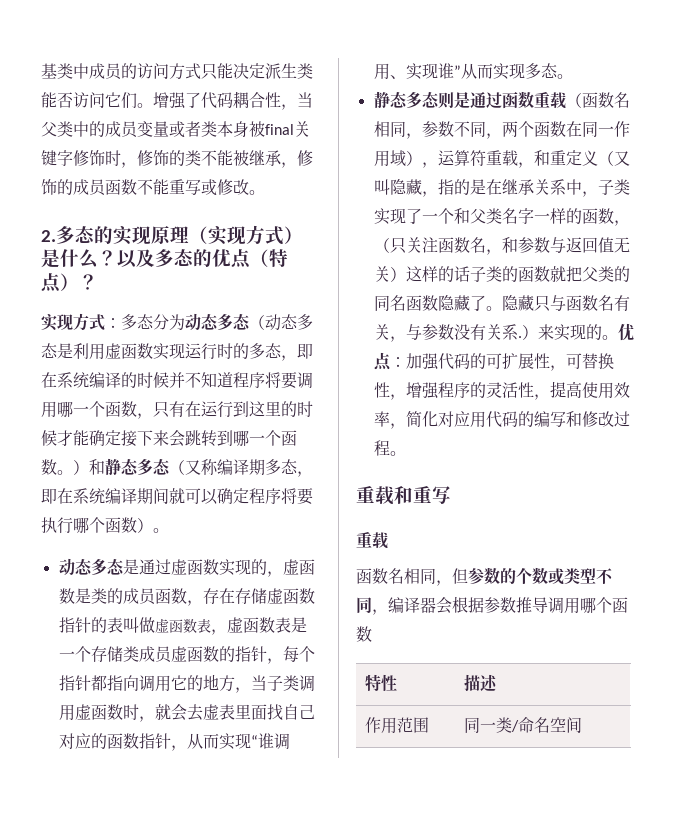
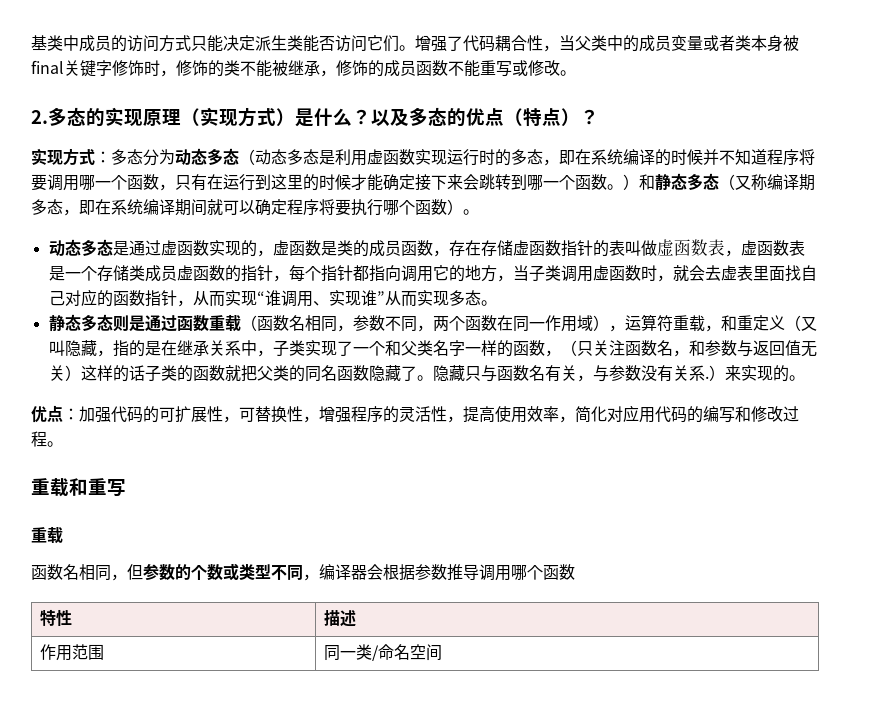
- 隐藏只与函数名有关，与参数没有关系.）来实现的。优点：加强代码的可扩展性，可替换性，增强程序的灵活性，提高使用效率，简化对应用代码的编写和修改过程。
+ 隐藏只与函数名有关，与参数没有关系.）来实现的。
+ 优点：加强代码的可扩展性，可替换性，增强程序的灵活性，提高使用效率，简化对应用代码的编写和修改过程。

